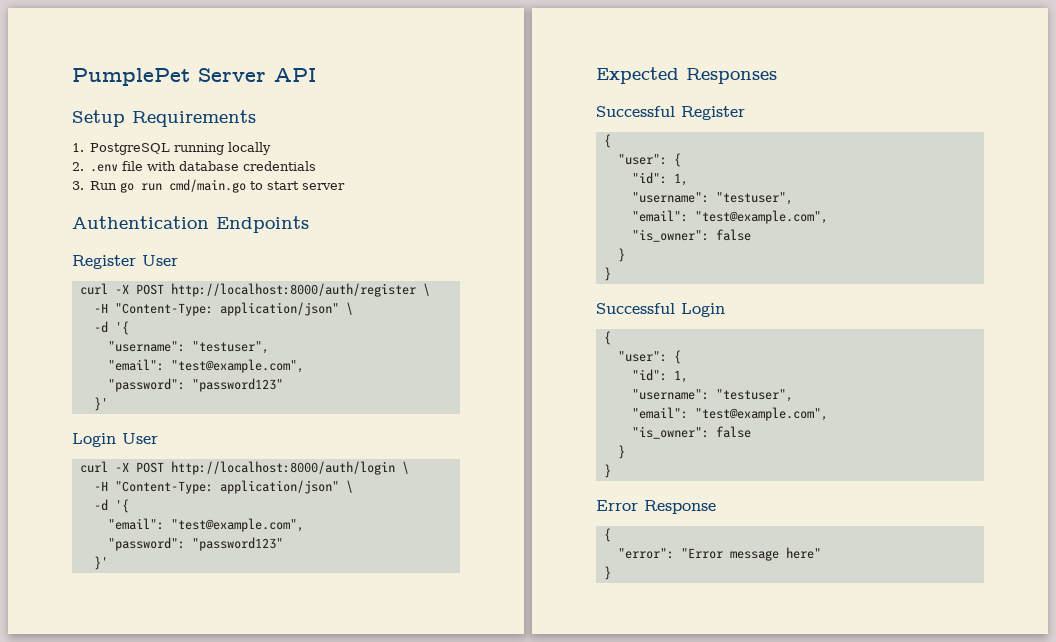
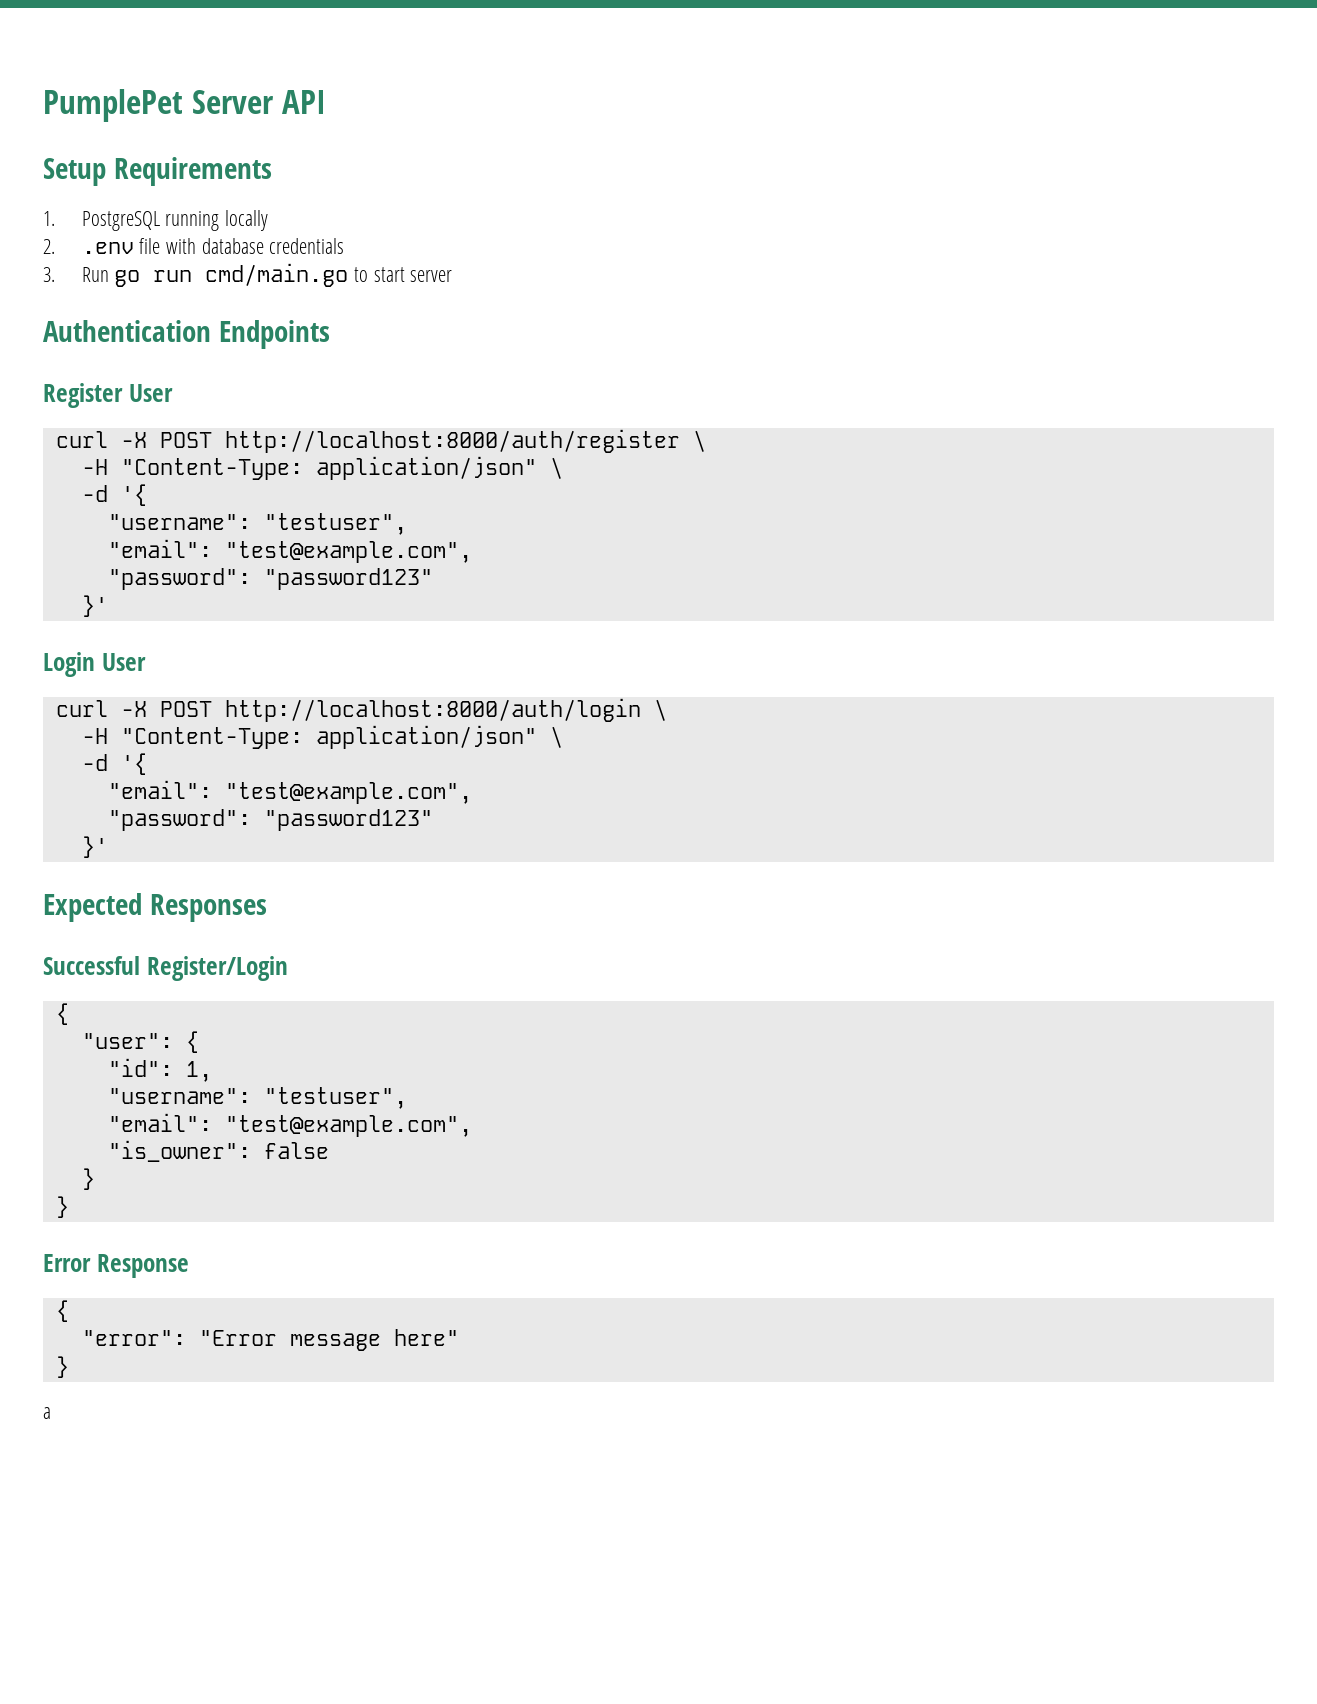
- Successful Register
- {
- "user": {
- "id": 1,
- "username": "testuser",
- "email": "test@example.com",
- "is_owner": false
- }
- }
- Successful Login
+ Successful Register/Login
+ a

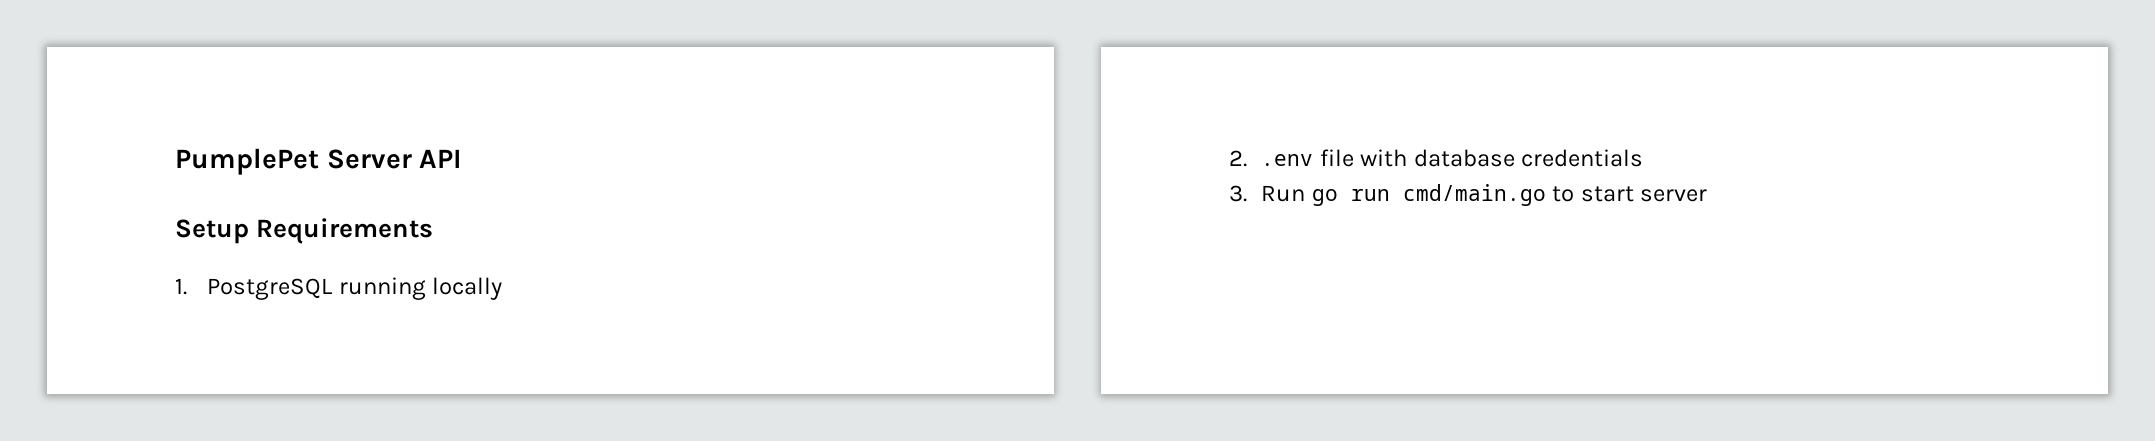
- Authentication Endpoints
- Register User
- curl -X POST http://localhost:8000/auth/register \
- -H "Content-Type: application/json" \
- -d '{
- "username": "testuser",
- "email": "test@example.com",
- "password": "password123"
- }'
- Login User
- curl -X POST http://localhost:8000/auth/login \
- -H "Content-Type: application/json" \
- -d '{
- "email": "test@example.com",
- "password": "password123"
- }'
- Expected Responses
- Successful Register/Login
- {
- "user": {
- "id": 1,
- "username": "testuser",
- "email": "test@example.com",
- "is_owner": false
- }
- }
- Error Response
- {
- "error": "Error message here"
- }
- a

